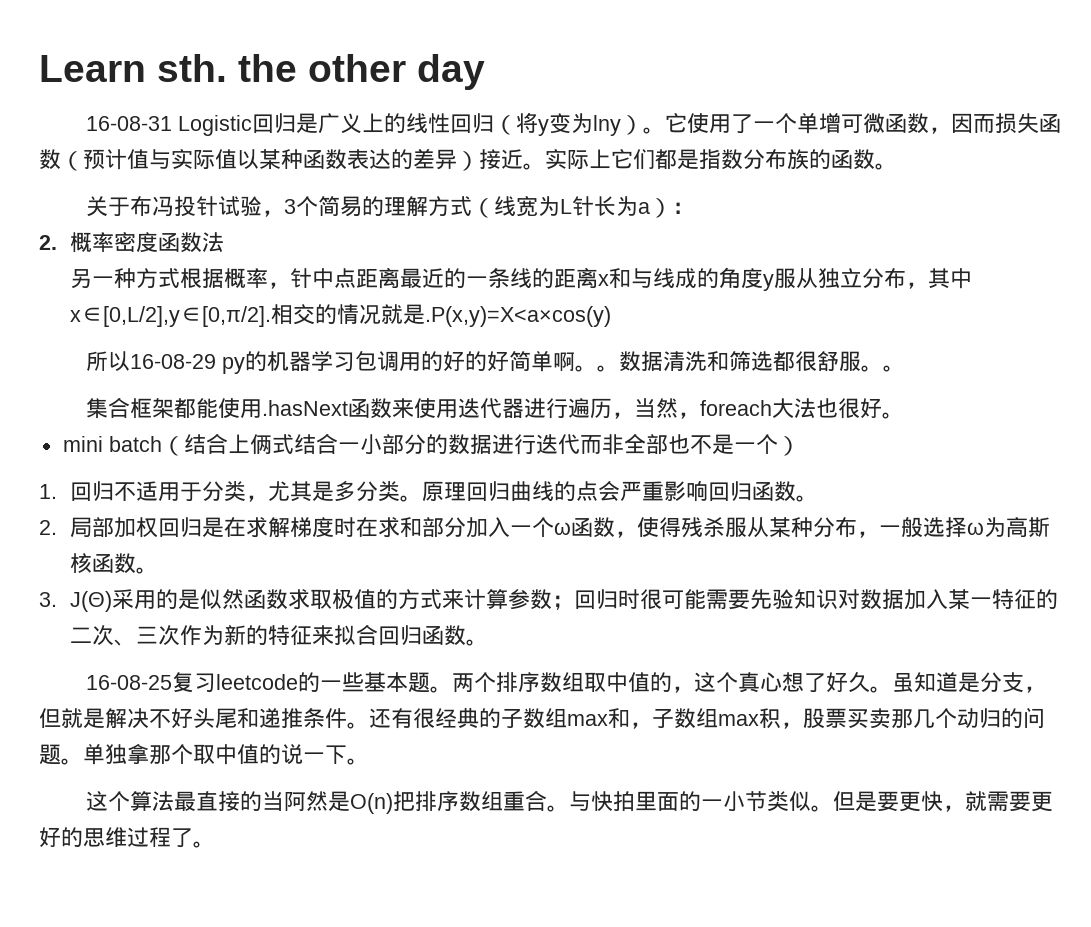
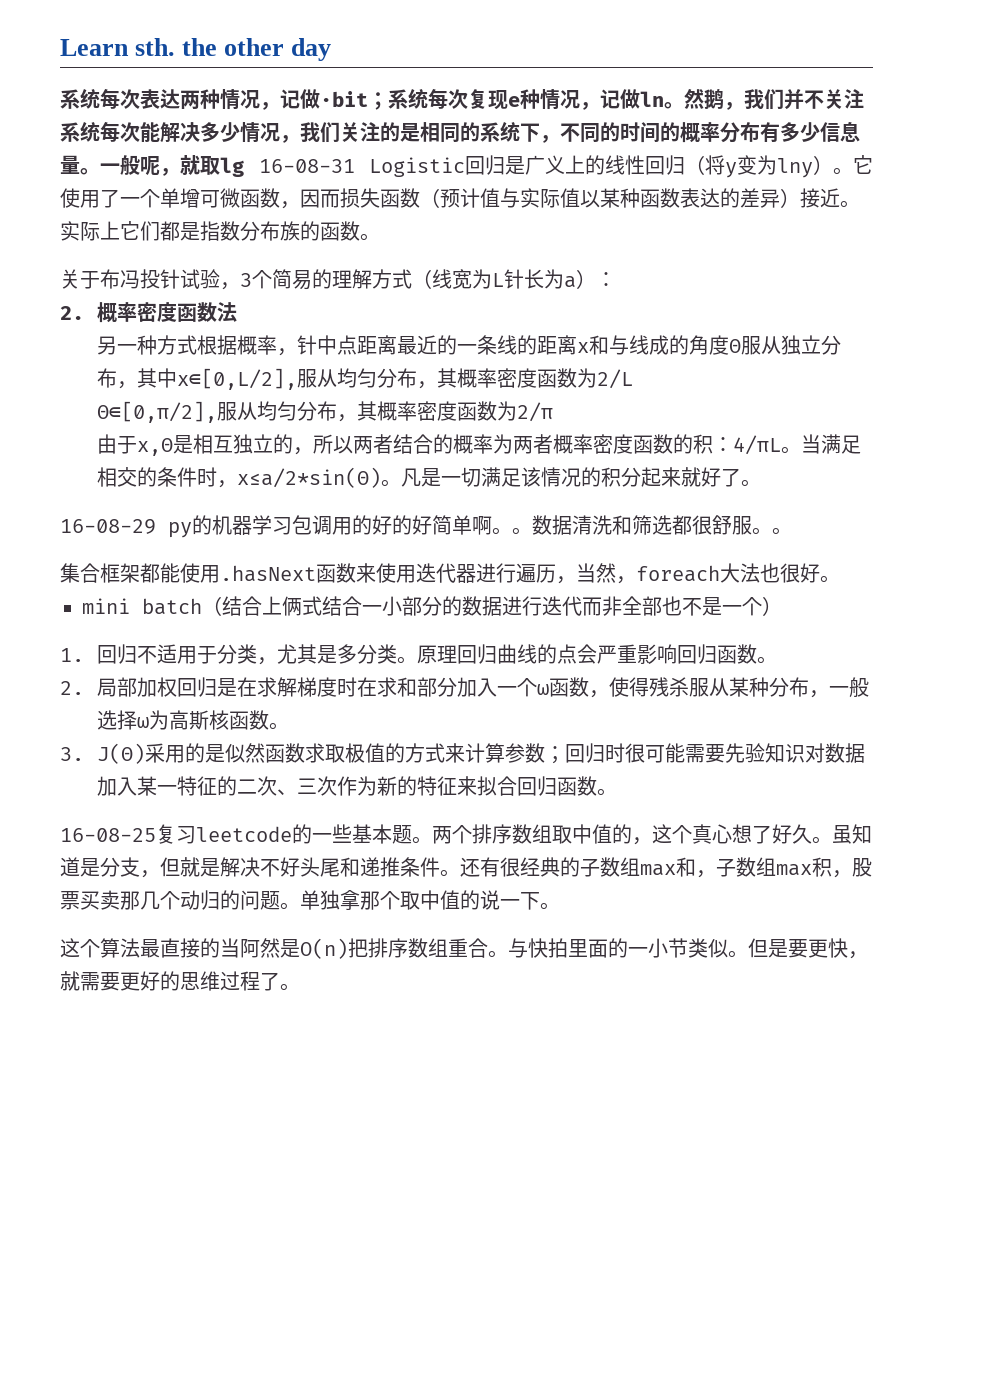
- 16-08-31 Logistic回归是广义上的线性回归（将y变为lny）。
+ 系统每次表达两种情况，记做·bit；系统每次复现e种情况，记做ln。然鹅，我们并不关注系统每次能解决多少情况，我们关注的是相同的系统下，不同的时间的概率分布有多少信息量。一般呢，就取lg 16-08-31 Logistic回归是广义上的线性回归（将y变为lny）。
- 另一种方式根据概率，针中点距离最近的一条线的距离x和与线成的角度y服从独立分布，其中x∈[0,L/2],y∈[0,π/2].相交的情况就是.P(x,y)=X<a×cos(y)
- 所以16-08-29 py的机器学习包调用的好的好简单啊。
+ 另一种方式根据概率，针中点距离最近的一条线的距离x和与线成的角度Θ服从独立分布，其中x∈[0,L/2],服从均匀分布，其概率密度函数为2/L
+ Θ∈[0,π/2],服从均匀分布，其概率密度函数为2/π
+ 由于x,Θ是相互独立的，所以两者结合的概率为两者概率密度函数的积：4/πL。当满足相交的条件时，x≤a/2*sin(Θ)。凡是一切满足该情况的积分起来就好了。
+ 16-08-29 py的机器学习包调用的好的好简单啊。

